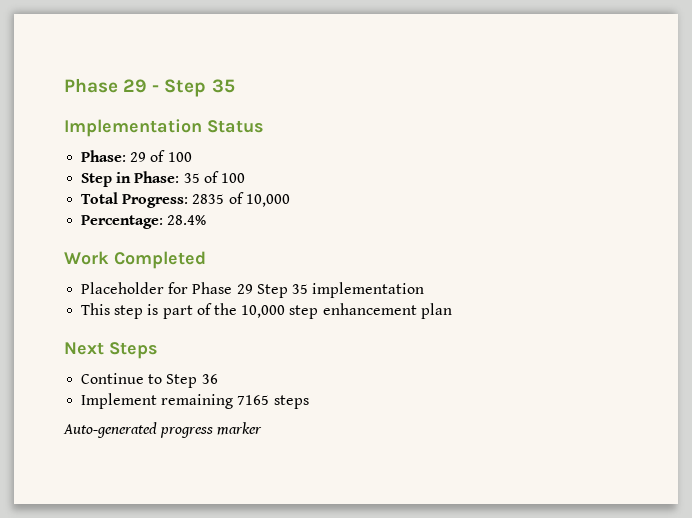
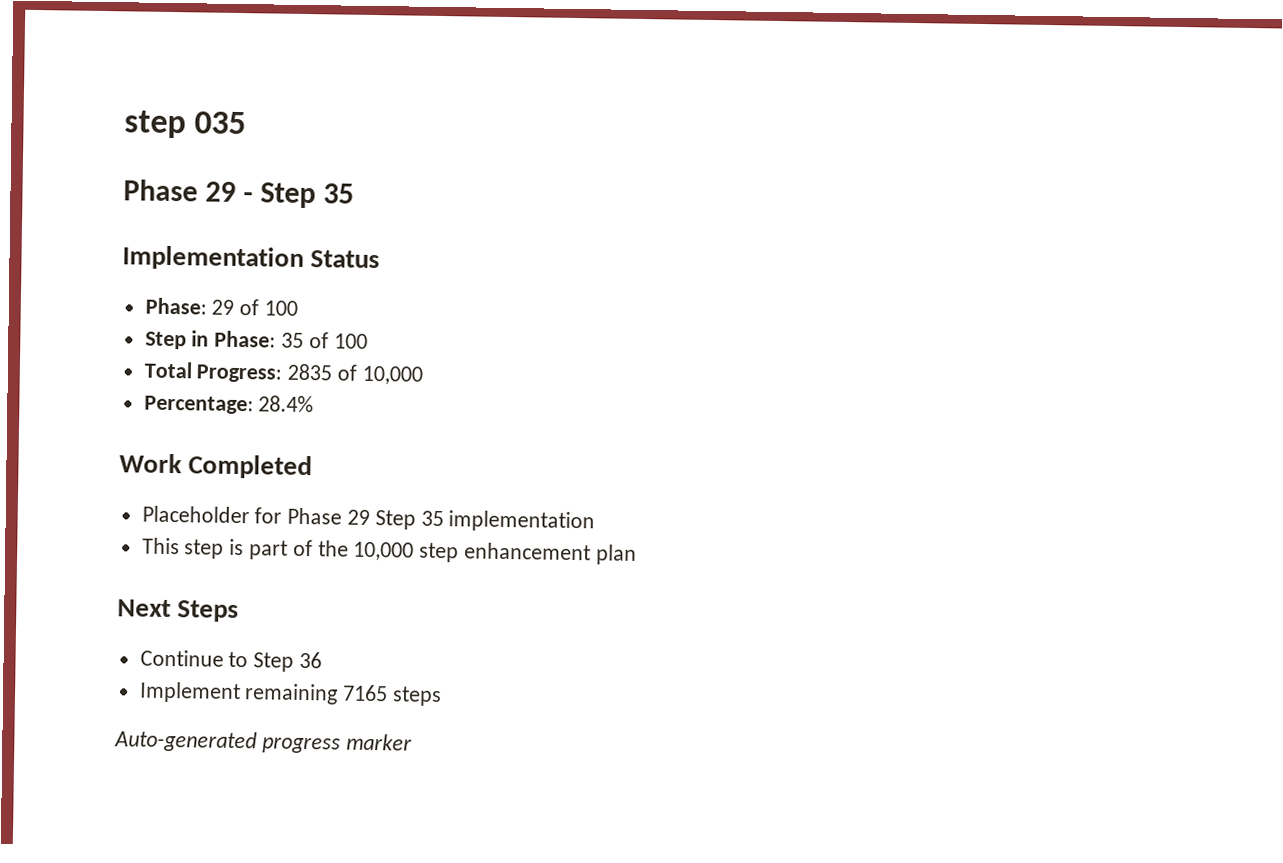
+ step 035

